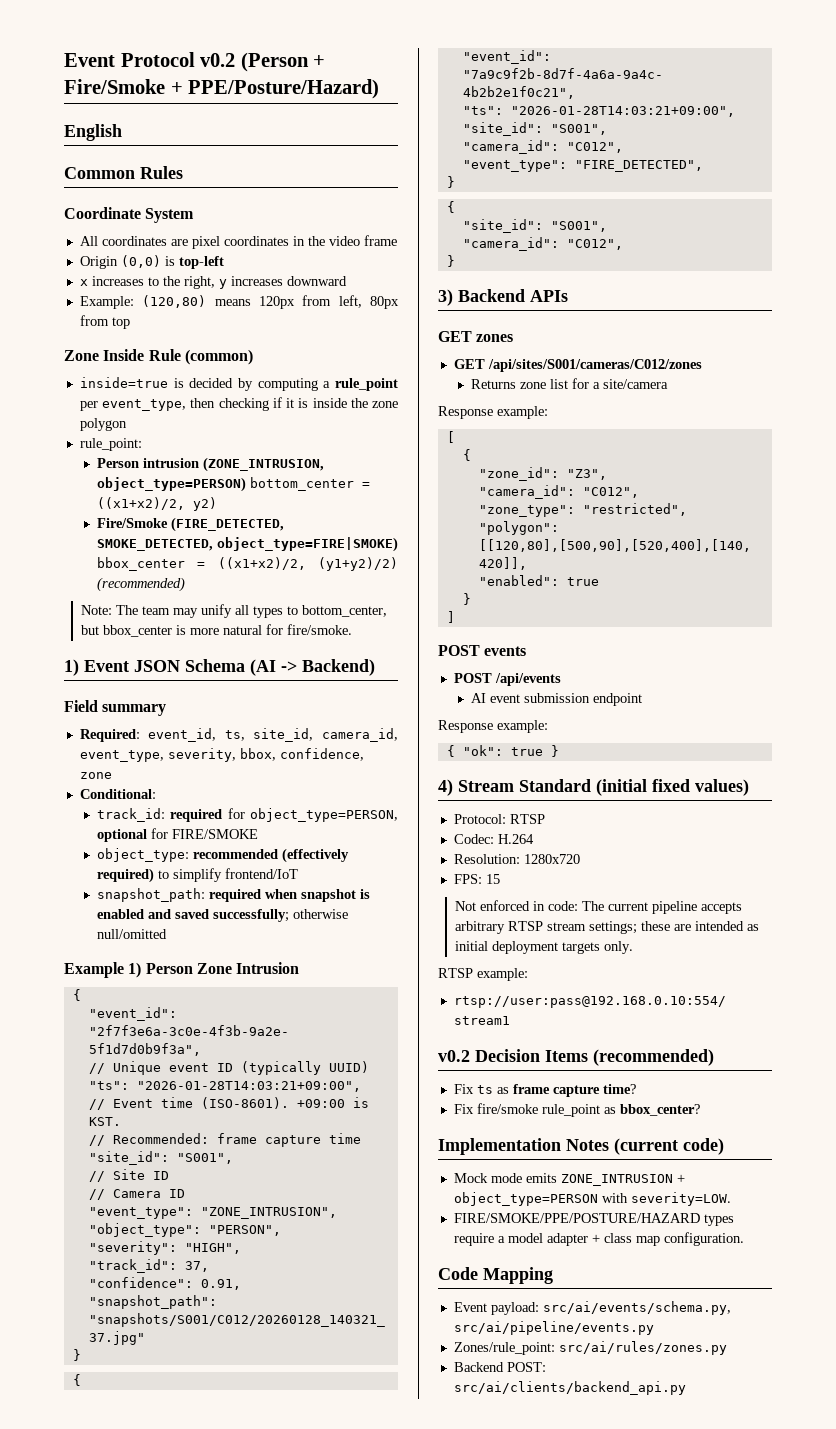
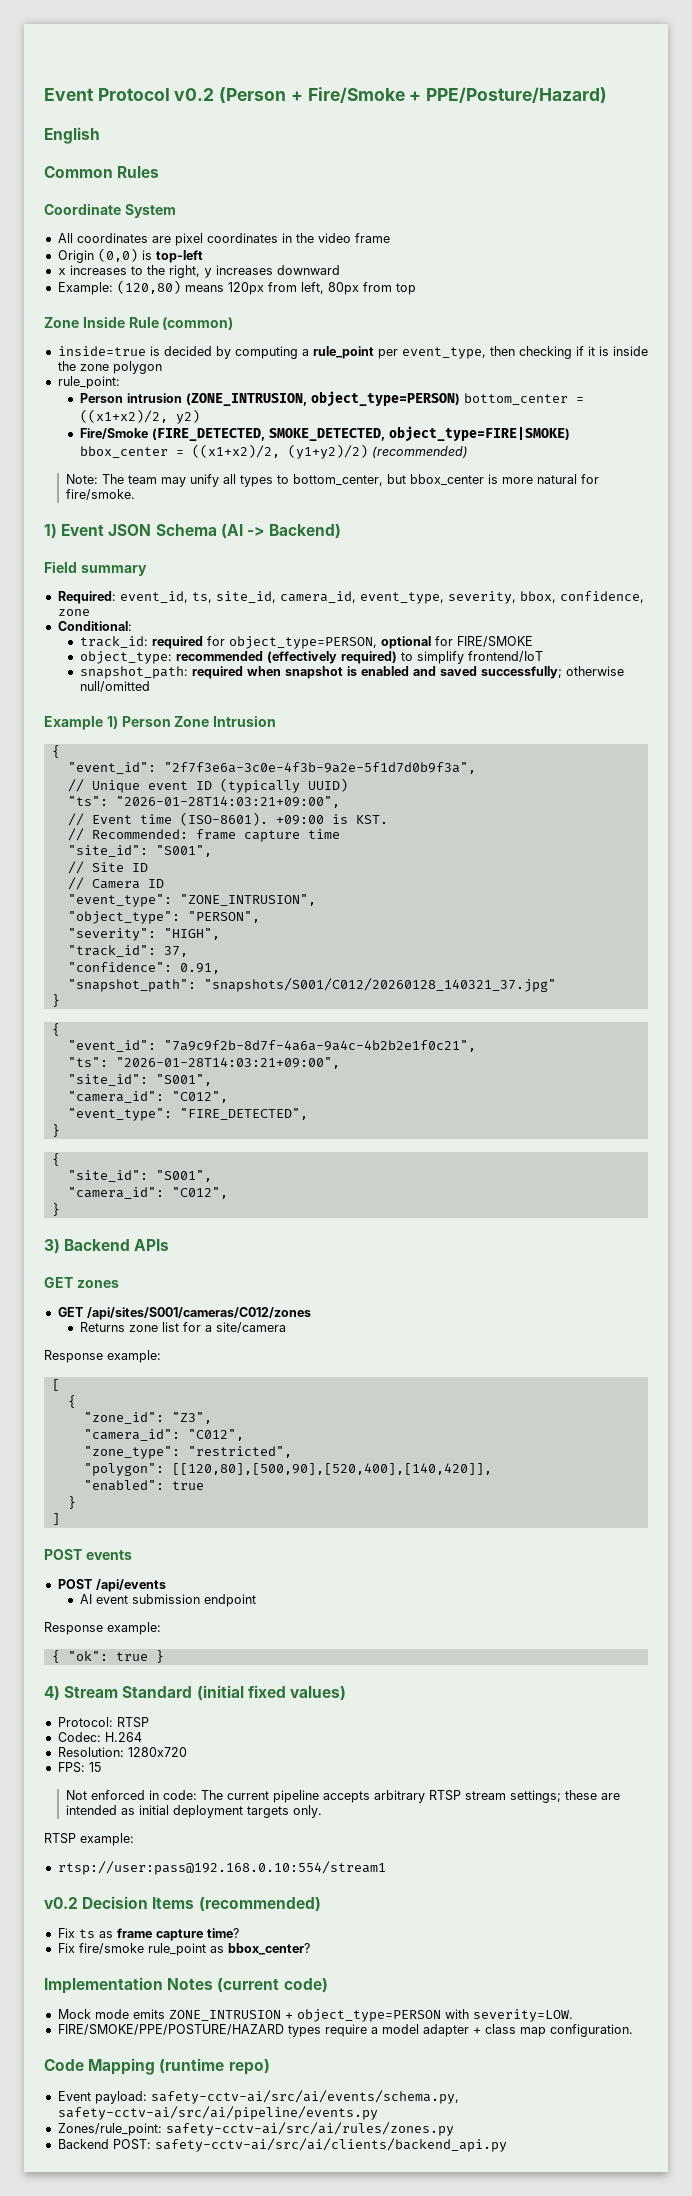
- Code Mapping
+ Code Mapping (runtime repo)
- Event payload: src/ai/events/schema.py, src/ai/pipeline/events.py
+ Event payload: safety-cctv-ai/src/ai/events/schema.py, safety-cctv-ai/src/ai/pipeline/events.py
- Zones/rule_point: src/ai/rules/zones.py
+ Zones/rule_point: safety-cctv-ai/src/ai/rules/zones.py
- Backend POST: src/ai/clients/backend_api.py
+ Backend POST: safety-cctv-ai/src/ai/clients/backend_api.py

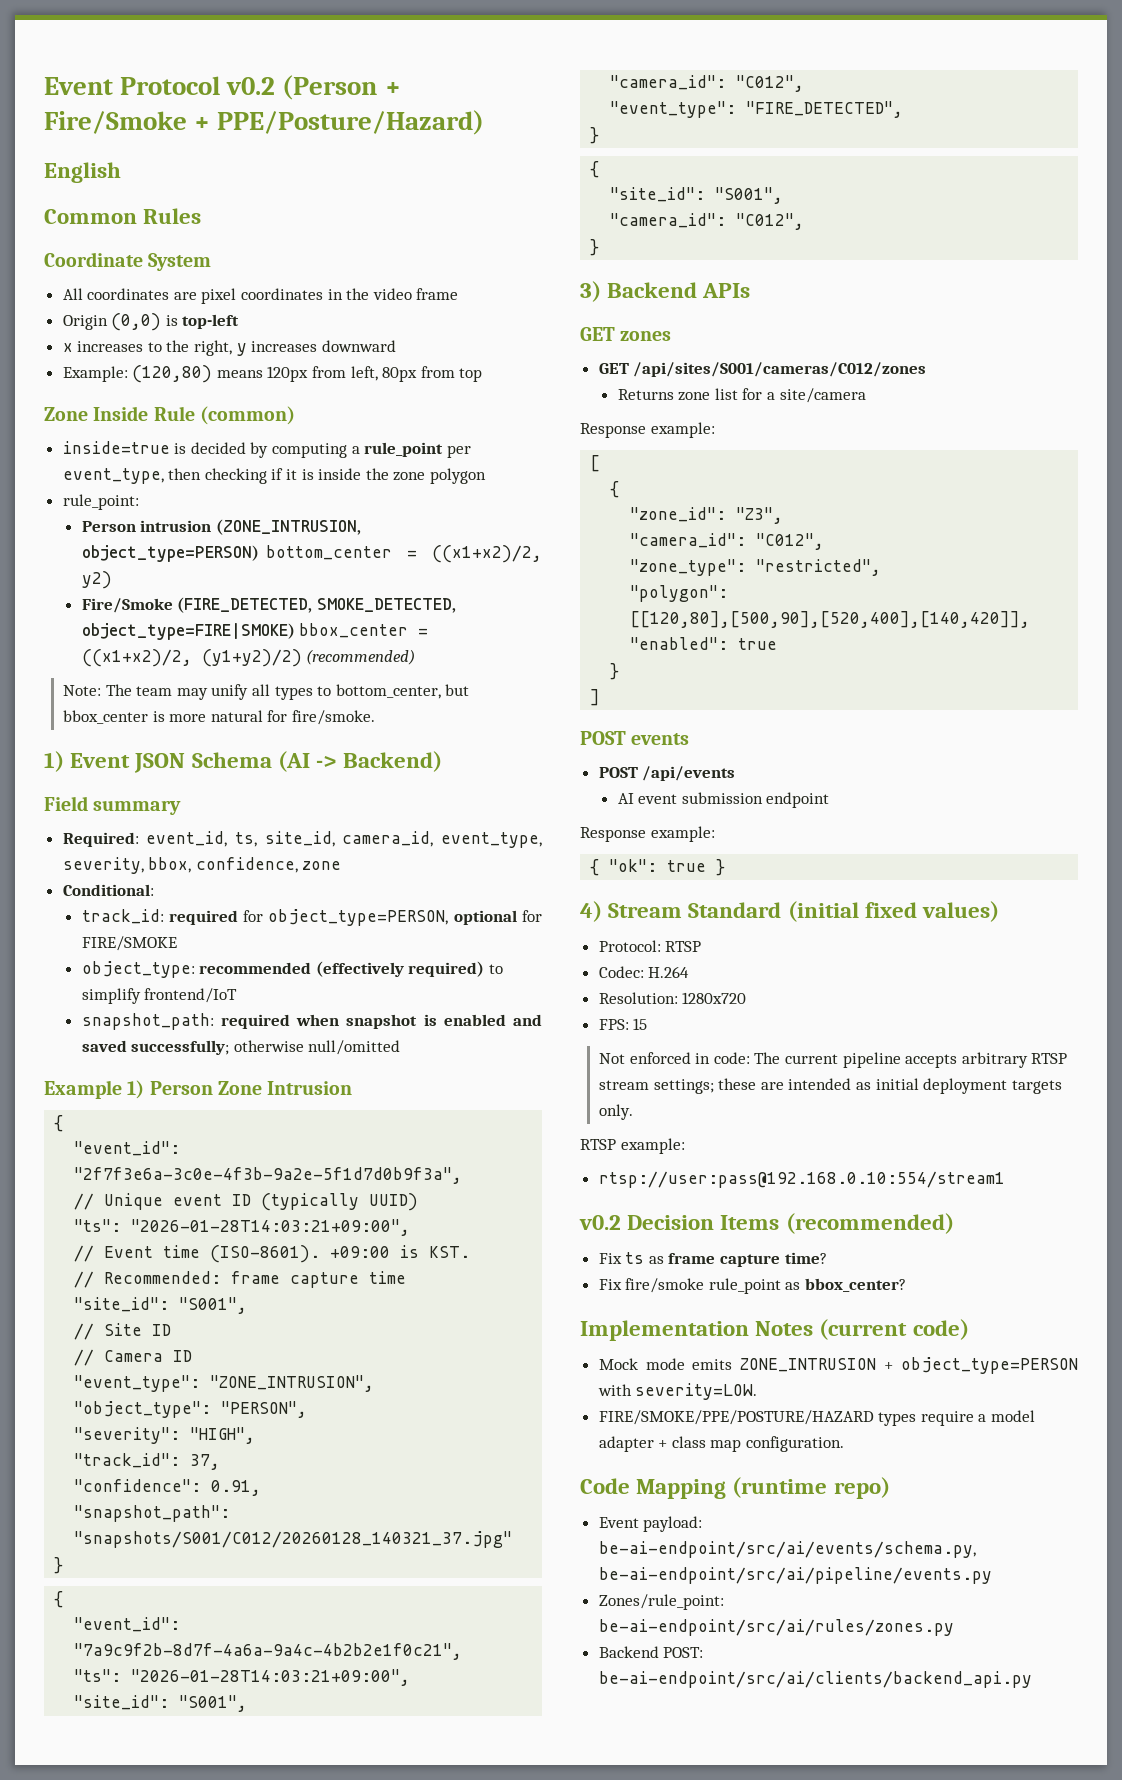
- Event payload: safety-cctv-ai/src/ai/events/schema.py, safety-cctv-ai/src/ai/pipeline/events.py
+ Event payload: be-ai-endpoint/src/ai/events/schema.py, be-ai-endpoint/src/ai/pipeline/events.py
- Zones/rule_point: safety-cctv-ai/src/ai/rules/zones.py
+ Zones/rule_point: be-ai-endpoint/src/ai/rules/zones.py
- Backend POST: safety-cctv-ai/src/ai/clients/backend_api.py
+ Backend POST: be-ai-endpoint/src/ai/clients/backend_api.py

